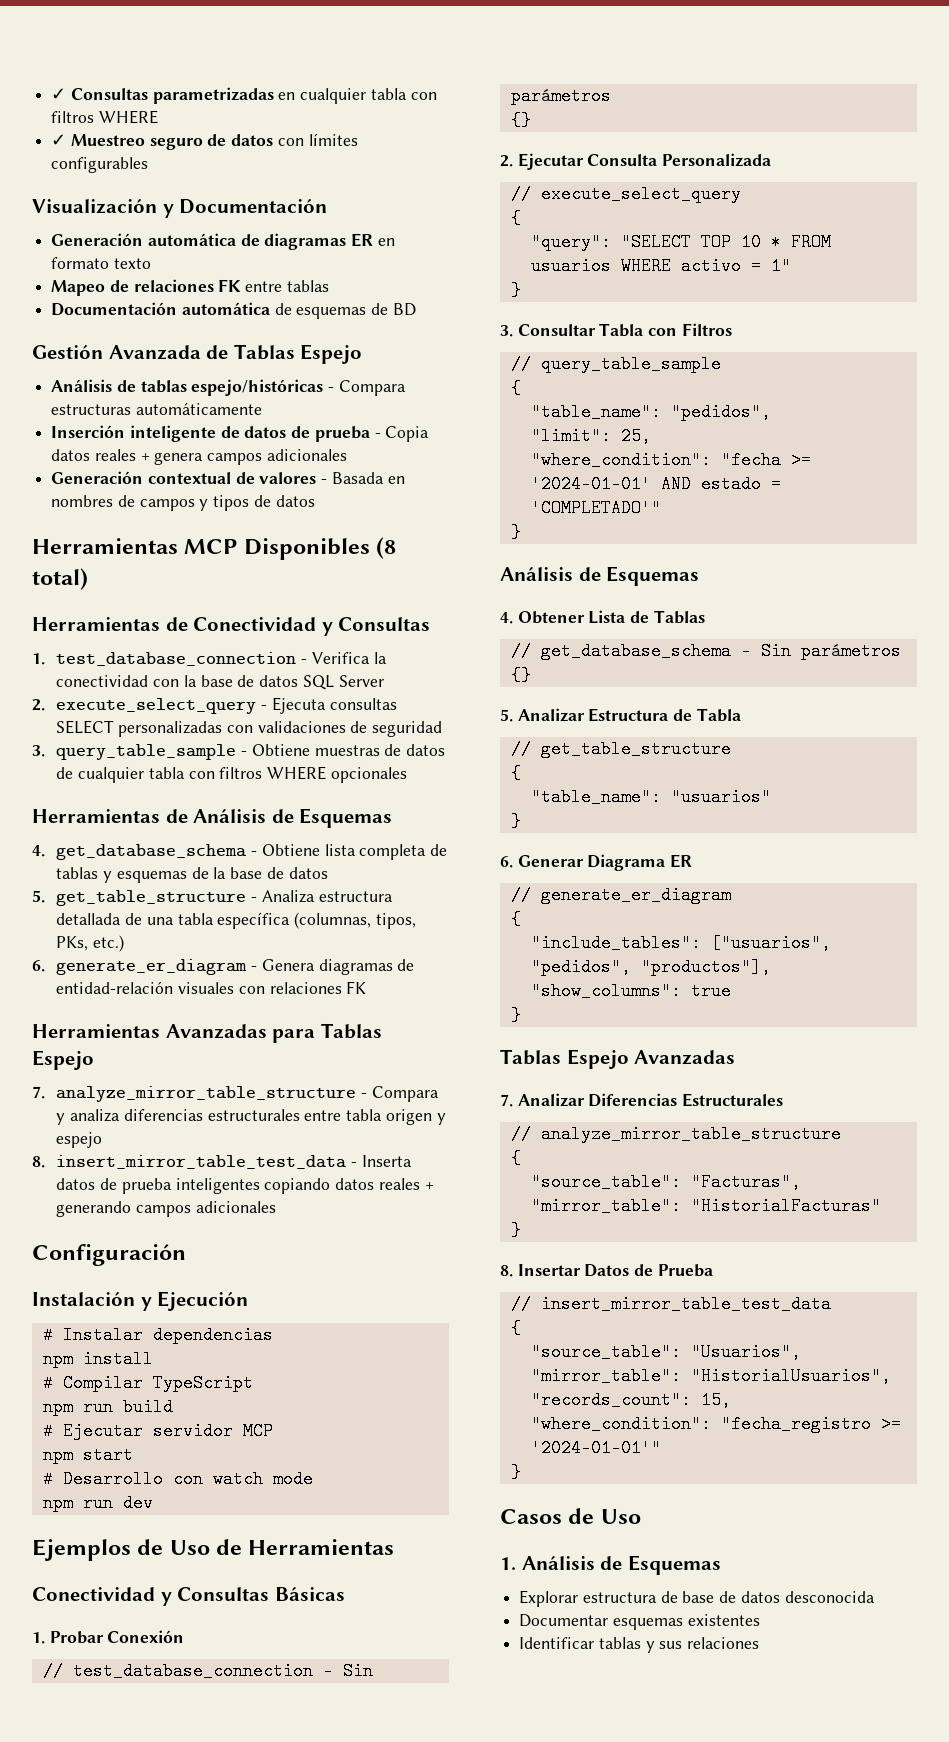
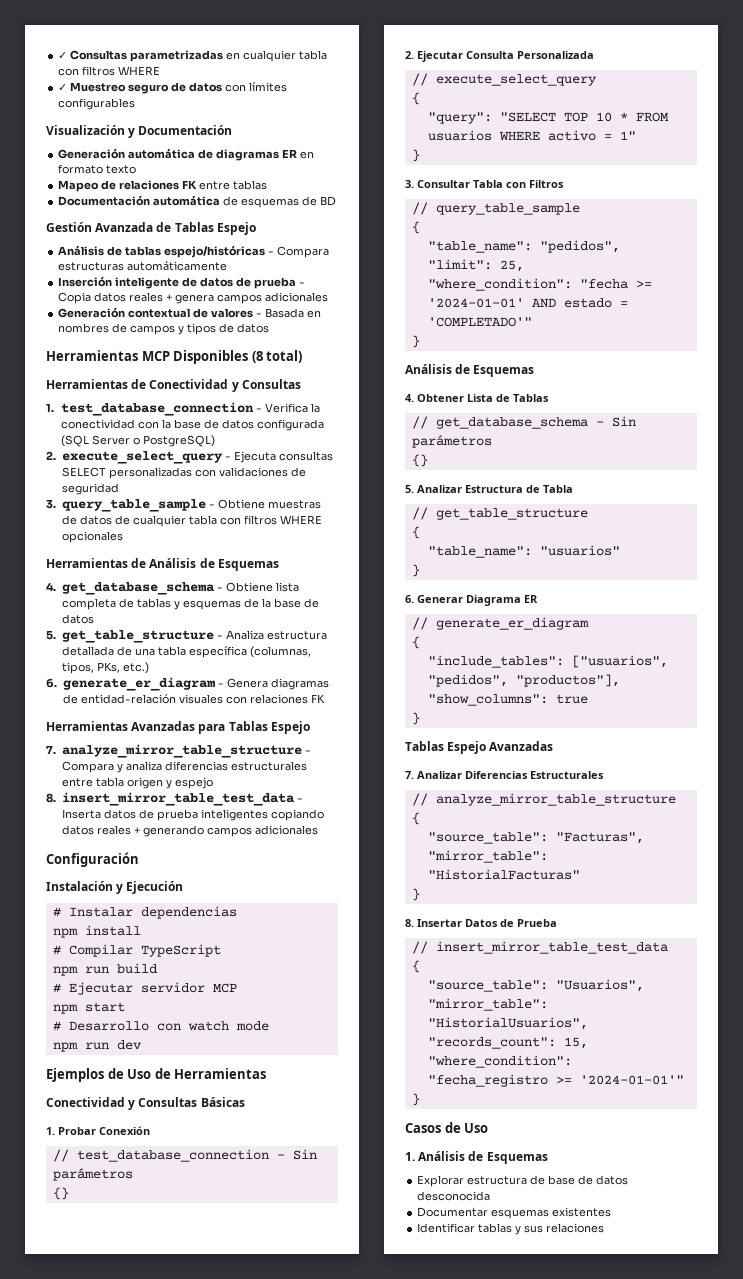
- 1. test_database_connection - Verifica la conectividad con la base de datos SQL Server
+ 1. test_database_connection - Verifica la conectividad con la base de datos configurada (SQL Server o PostgreSQL)

